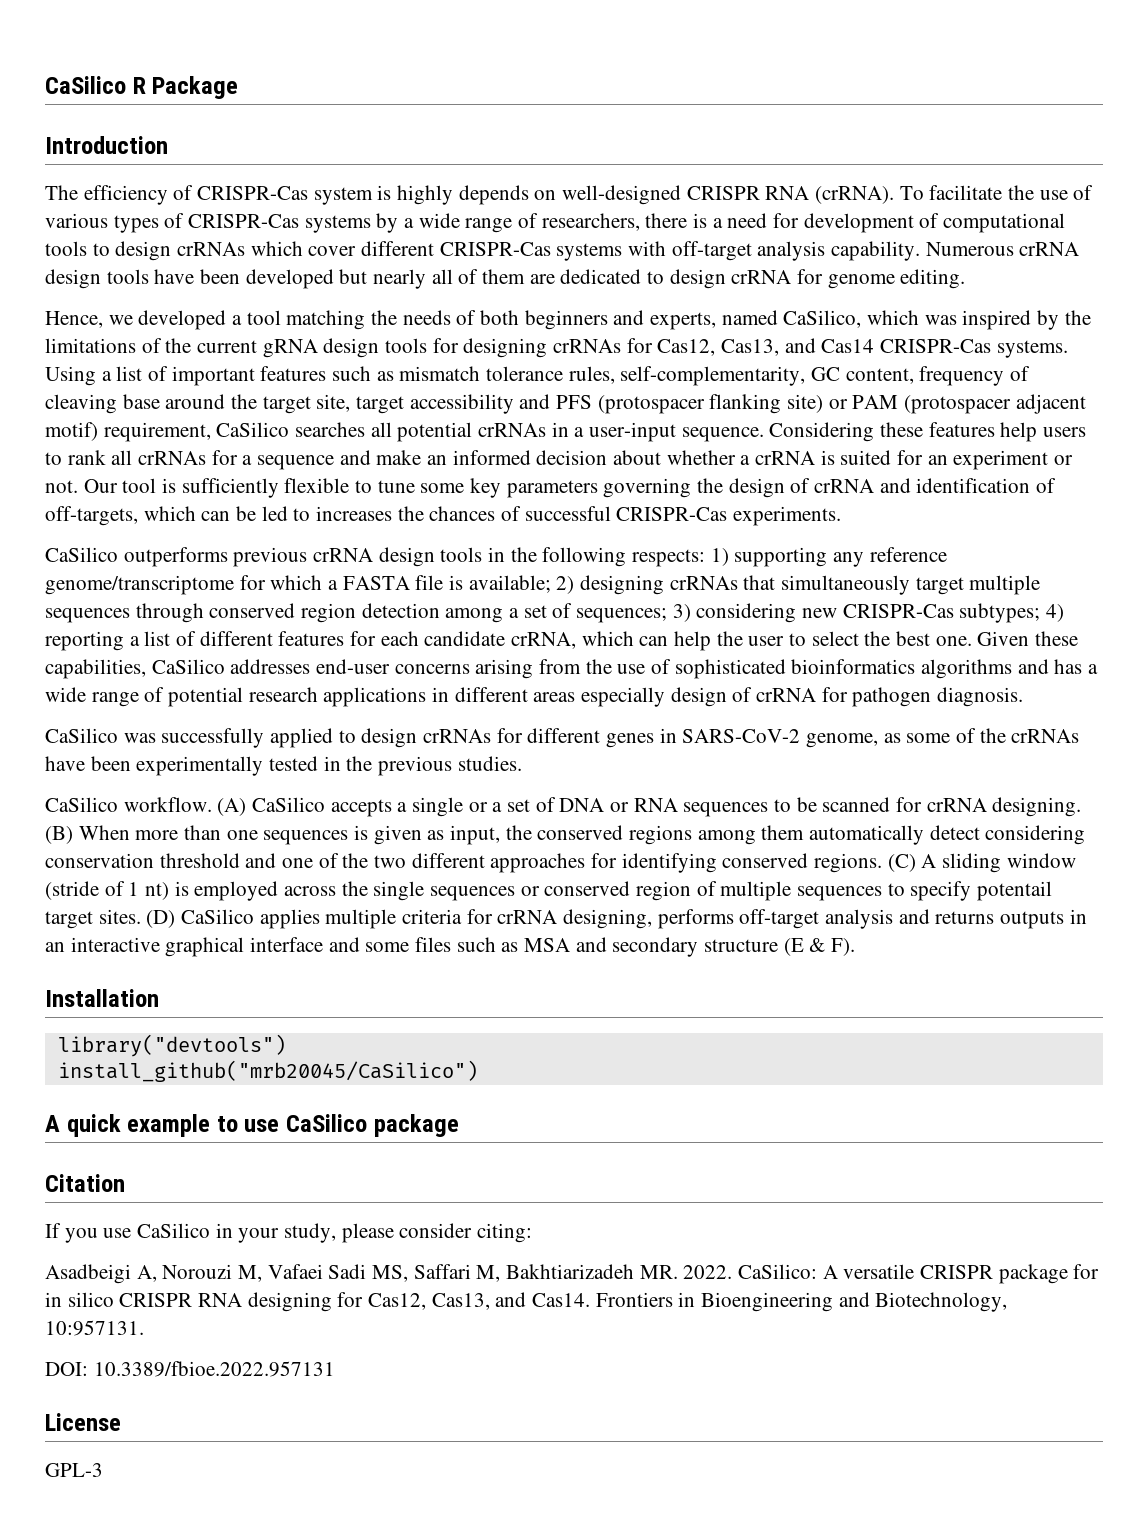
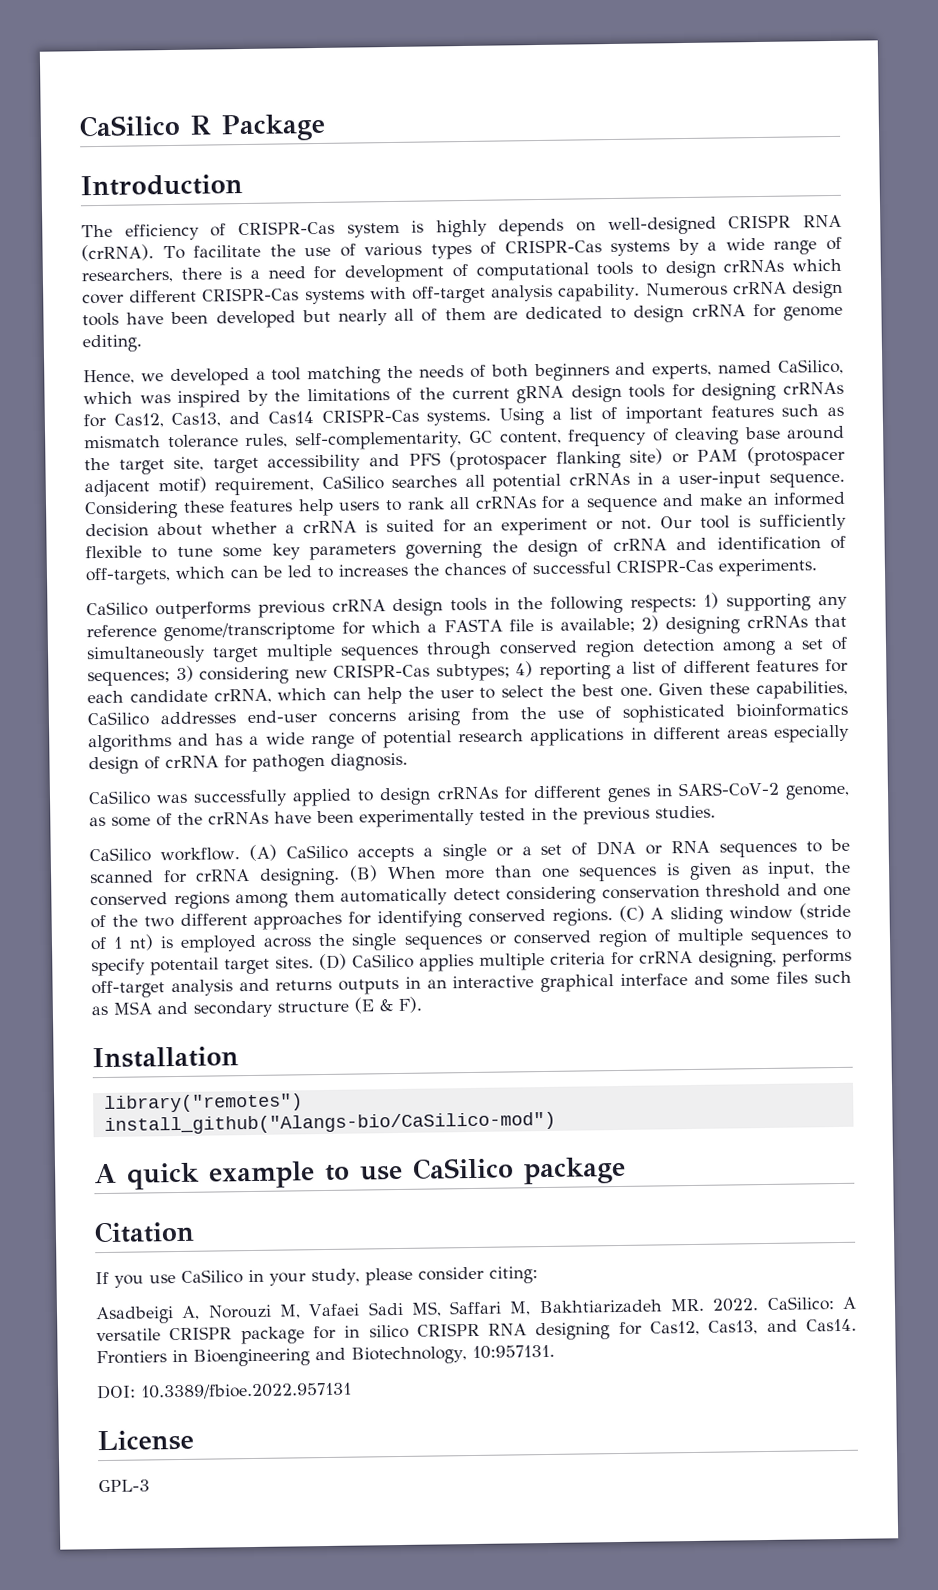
- library("devtools")
- install_github("mrb20045/CaSilico")
+ library("remotes")
+ install_github("Alangs-bio/CaSilico-mod")

